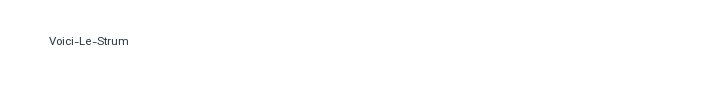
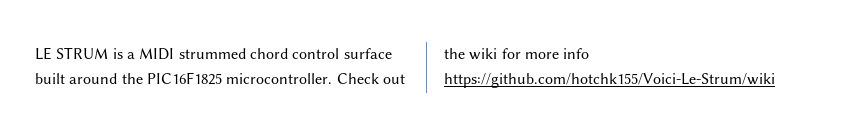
- Voici-Le-Strum
+ LE STRUM is a MIDI strummed chord control surface built around the PIC16F1825 microcontroller. Check out the wiki for more info https://github.com/hotchk155/Voici-Le-Strum/wiki

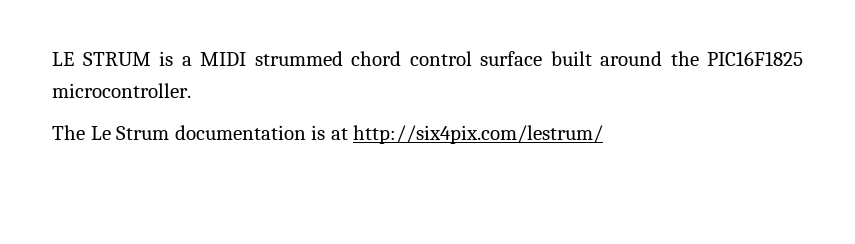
- LE STRUM is a MIDI strummed chord control surface built around the PIC16F1825 microcontroller. Check out the wiki for more info https://github.com/hotchk155/Voici-Le-Strum/wiki
+ LE STRUM is a MIDI strummed chord control surface built around the PIC16F1825 microcontroller.
+ The Le Strum documentation is at http://six4pix.com/lestrum/

